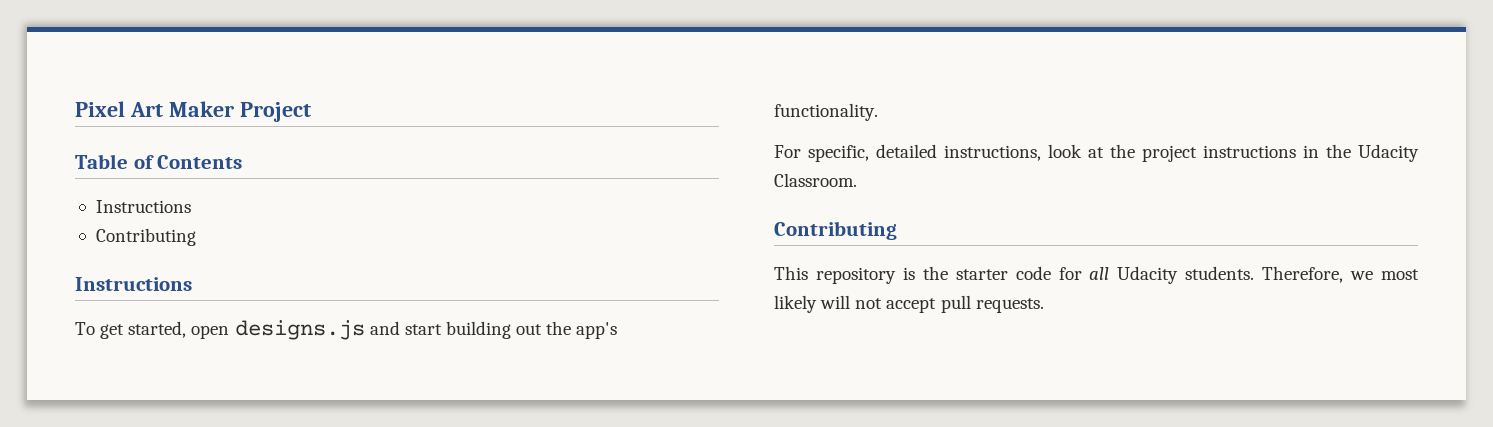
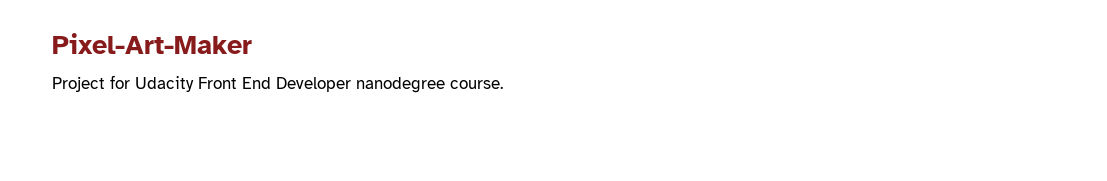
- Pixel Art Maker Project
- Table of Contents
- Instructions
- Contributing
- Instructions
- To get started, open designs.js and start building out the app's functionality.
- For specific, detailed instructions, look at the project instructions in the Udacity Classroom.
- Contributing
- This repository is the starter code for all Udacity students. Therefore, we most likely will not accept pull requests.
+ Pixel-Art-Maker
+ Project for Udacity Front End Developer nanodegree course.

